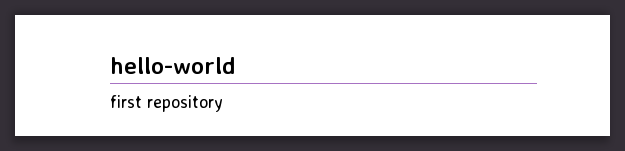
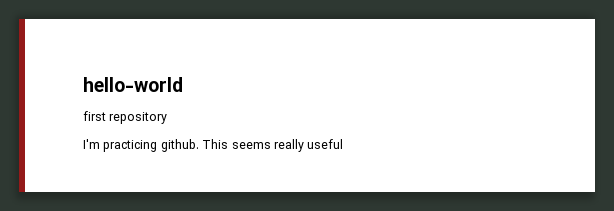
+ I'm practicing github. This seems really useful

